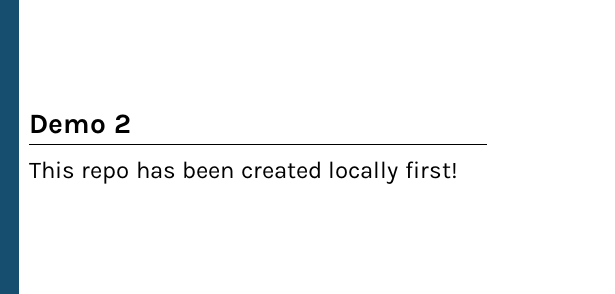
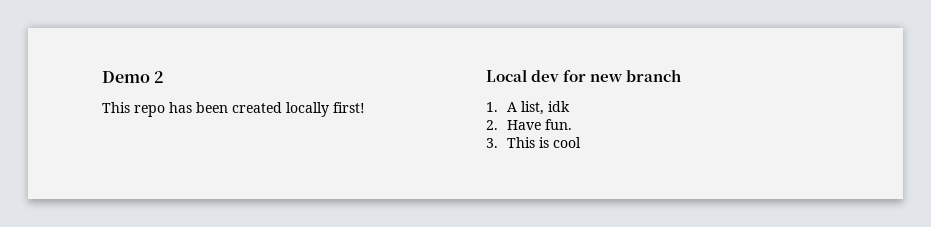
+ Local dev for new branch
+ 1. A list, idk
+ 2. Have fun.
+ 3. This is cool

